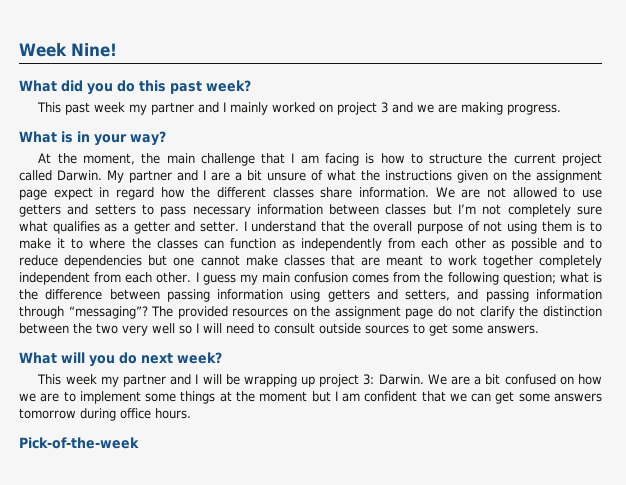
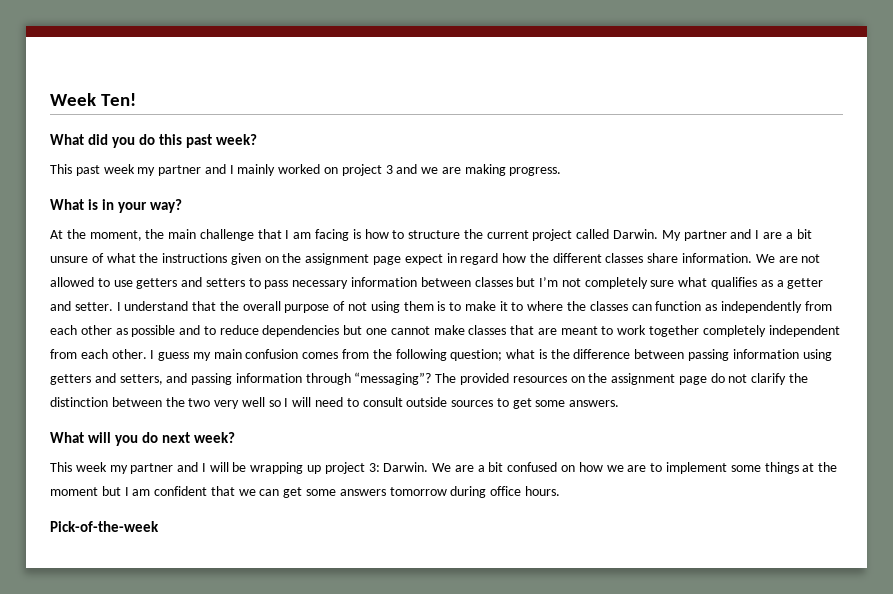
- Week Nine!
+ Week Ten!

